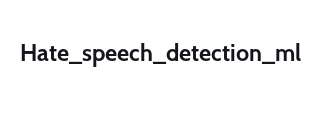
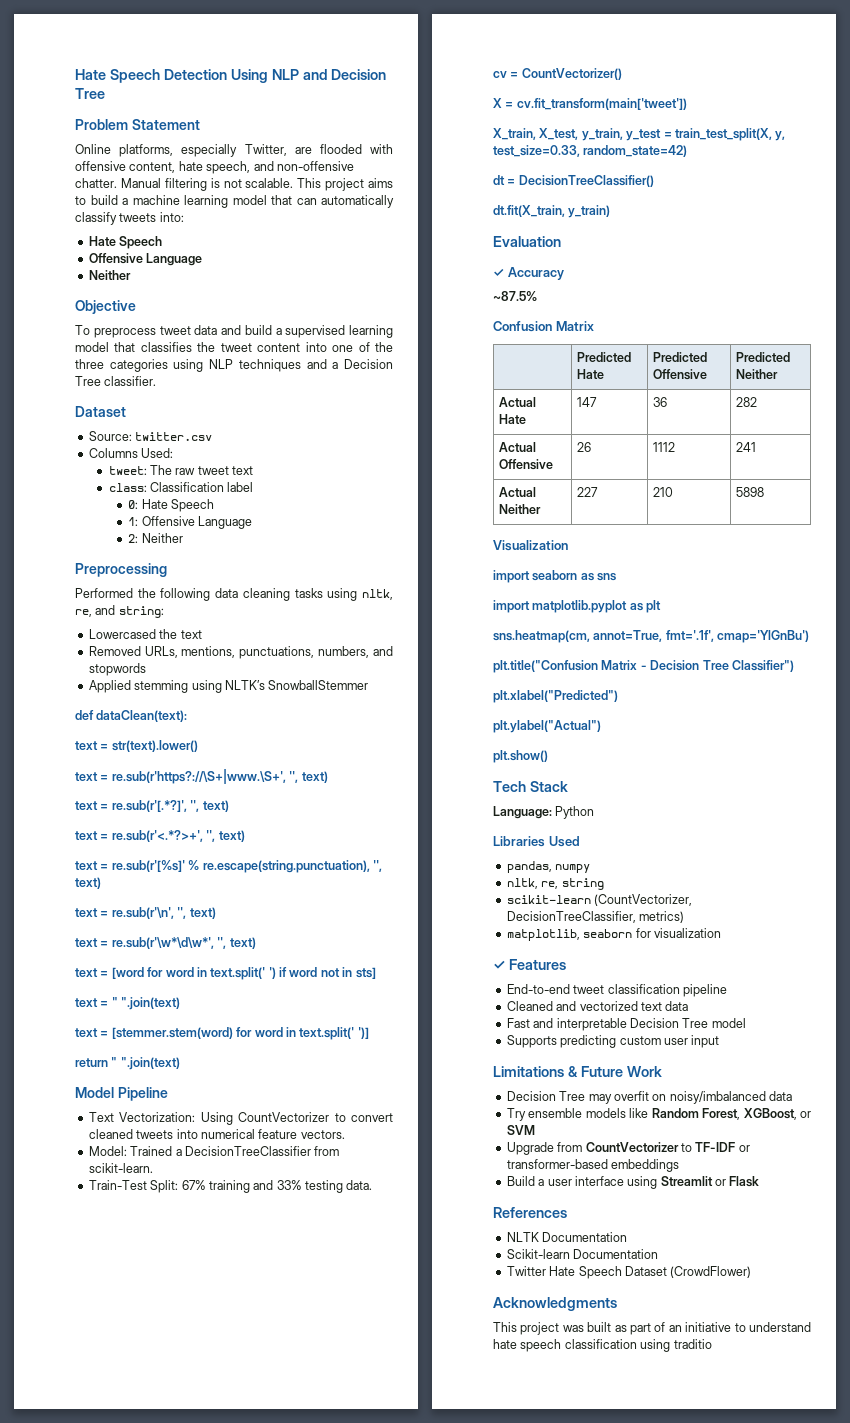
- Hate_speech_detection_ml
+ Hate Speech Detection Using NLP and Decision Tree
+ Problem Statement
+ Online platforms, especially Twitter, are flooded with offensive content, hate speech, and non-offensive chatter. Manual filtering is not scalable. This project aims to build a machine learning model that can automatically classify tweets into:
+ Hate Speech
+ Offensive Language
+ Neither
+ Objective
+ To preprocess tweet data and build a supervised learning model that classifies the tweet content into one of the three categories using NLP techniques and a Decision Tree classifier.
+ Dataset
+ Source: twitter.csv
+ Columns Used:
+ tweet: The raw tweet text
+ class: Classification label
+ 0: Hate Speech
+ 1: Offensive Language
+ 2: Neither
+ Preprocessing
+ Performed the following data cleaning tasks using nltk, re, and string:
+ Lowercased the text
+ Removed URLs, mentions, punctuations, numbers, and stopwords
+ Applied stemming using NLTK’s SnowballStemmer
+ def dataClean(text):
+ text = str(text).lower()
+ text = re.sub(r'https?://\S+|www.\S+', '', text)
+ text = re.sub(r'[.*?]', '', text)
+ text = re.sub(r'<.*?>+', '', text)
+ text = re.sub(r'[%s]' % re.escape(string.punctuation), '', text)
+ text = re.sub(r'\n', '', text)
+ text = re.sub(r'\w*\d\w*', '', text)
+ text = [word for word in text.split(' ') if word not in sts]
+ text = " ".join(text)
+ text = [stemmer.stem(word) for word in text.split(' ')]
+ return " ".join(text)
+ Model Pipeline
+ Text Vectorization: Using CountVectorizer to convert cleaned tweets into numerical feature vectors.
+ Model: Trained a DecisionTreeClassifier from scikit-learn.
+ Train-Test Split: 67% training and 33% testing data.
+ cv = CountVectorizer()
+ X = cv.fit_transform(main['tweet'])
+ X_train, X_test, y_train, y_test = train_test_split(X, y, test_size=0.33, random_state=42)
+ dt = DecisionTreeClassifier()
+ dt.fit(X_train, y_train)
+ Evaluation
+ ✓ Accuracy
+ ~87.5%
+ Confusion Matrix
+ | Predicted Hate | Predicted Offensive | Predicted Neither
+ Actual Hate | 147 | 36 | 282
+ Actual Offensive | 26 | 1112 | 241
+ Actual Neither | 227 | 210 | 5898
+ Visualization
+ import seaborn as sns
+ import matplotlib.pyplot as plt
+ sns.heatmap(cm, annot=True, fmt='.1f', cmap='YlGnBu')
+ plt.title("Confusion Matrix - Decision Tree Classifier")
+ plt.xlabel("Predicted")
+ plt.ylabel("Actual")
+ plt.show()
+ Tech Stack
+ Language: Python
+ Libraries Used
+ pandas, numpy
+ nltk, re, string
+ scikit-learn (CountVectorizer, DecisionTreeClassifier, metrics)
+ matplotlib, seaborn for visualization
+ ✓ Features
+ End-to-end tweet classification pipeline
+ Cleaned and vectorized text data
+ Fast and interpretable Decision Tree model
+ Supports predicting custom user input
+ Limitations & Future Work
+ Decision Tree may overfit on noisy/imbalanced data
+ Try ensemble models like Random Forest, XGBoost, or SVM
+ Upgrade from CountVectorizer to TF-IDF or transformer-based embeddings
+ Build a user interface using Streamlit or Flask
+ References
+ NLTK Documentation
+ Scikit-learn Documentation
+ Twitter Hate Speech Dataset (CrowdFlower)
+ Acknowledgments
+ This project was built as part of an initiative to understand hate speech classification using traditio

